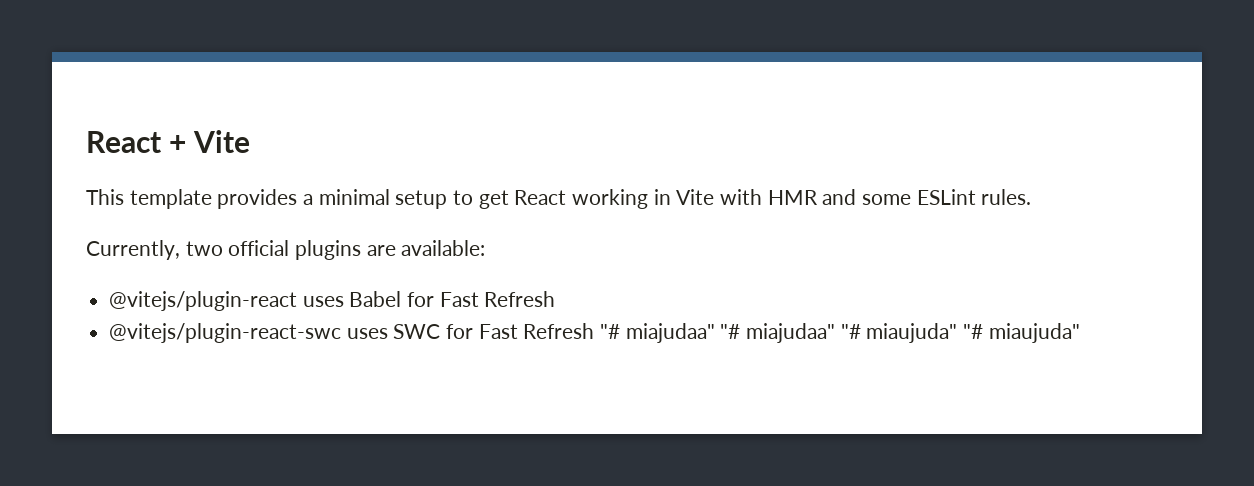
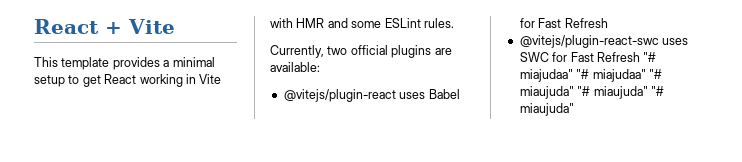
- @vitejs/plugin-react-swc uses SWC for Fast Refresh "# miajudaa" "# miajudaa" "# miaujuda" "# miaujuda"
+ @vitejs/plugin-react-swc uses SWC for Fast Refresh "# miajudaa" "# miajudaa" "# miaujuda" "# miaujuda" "# miaujuda"

